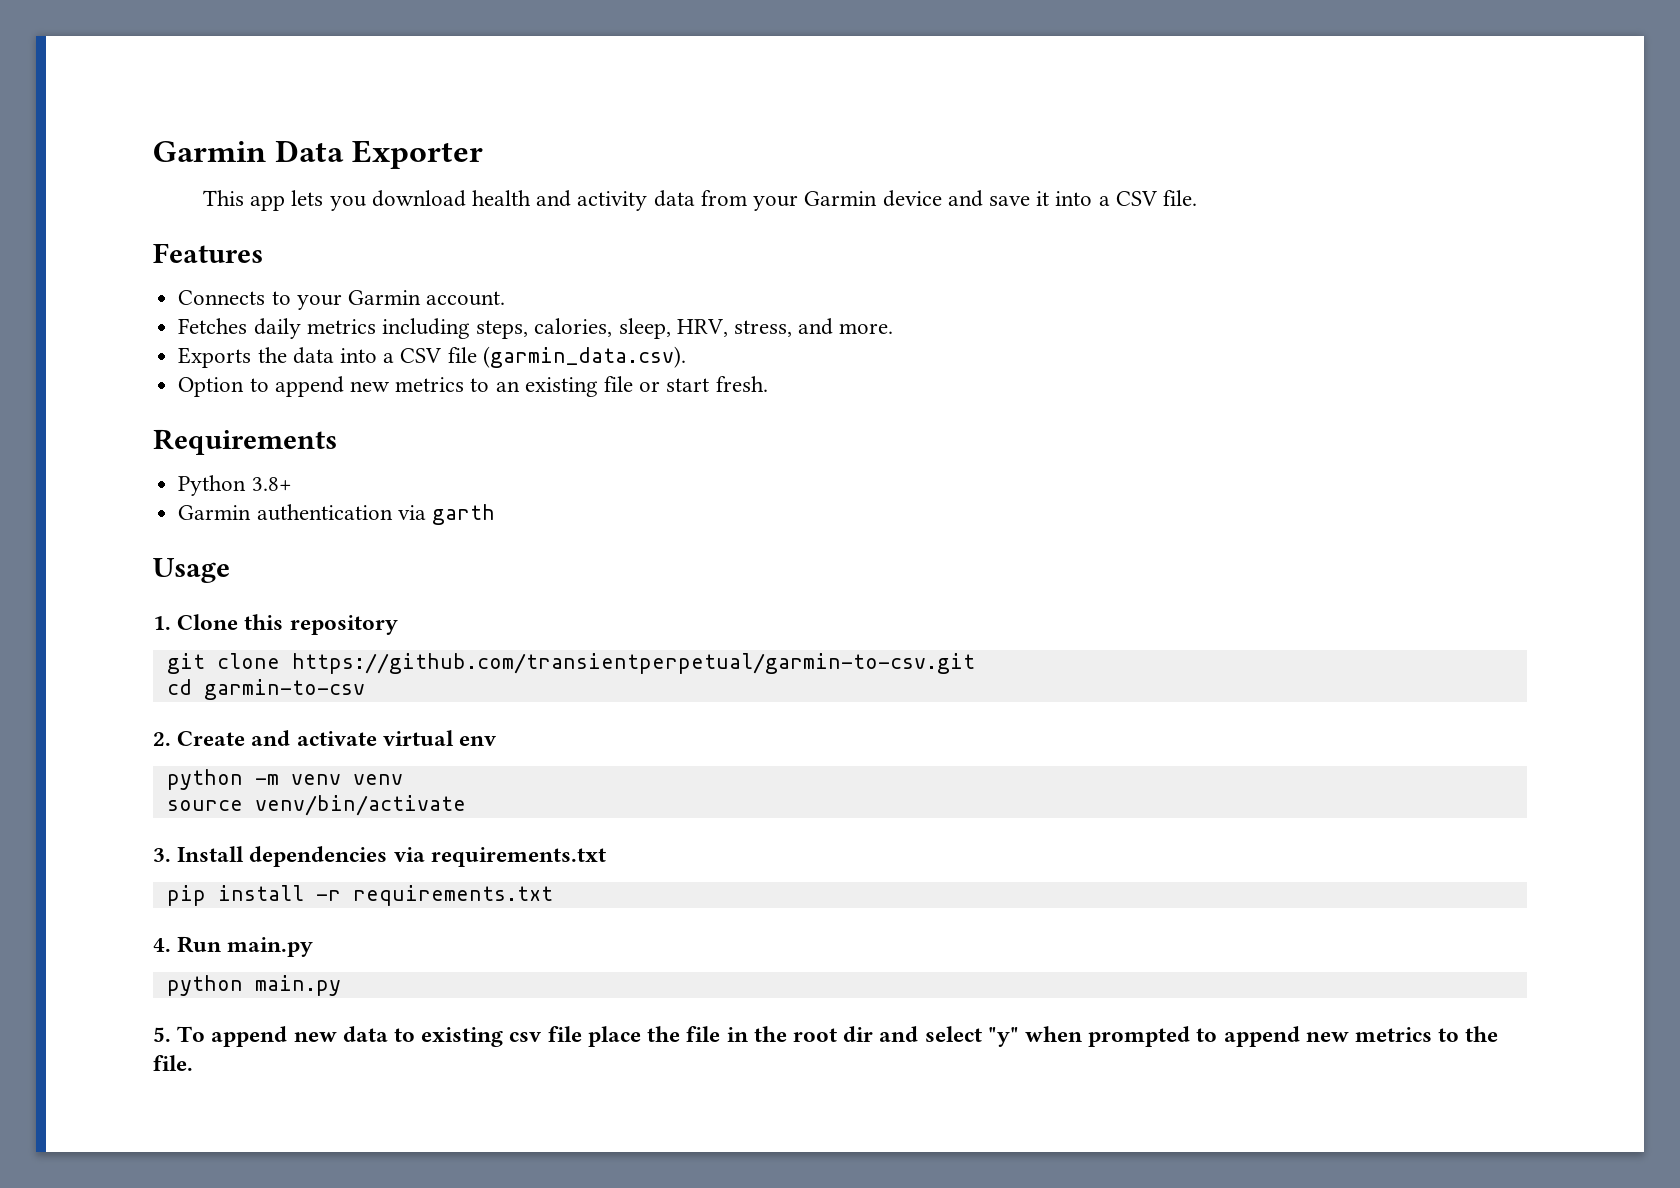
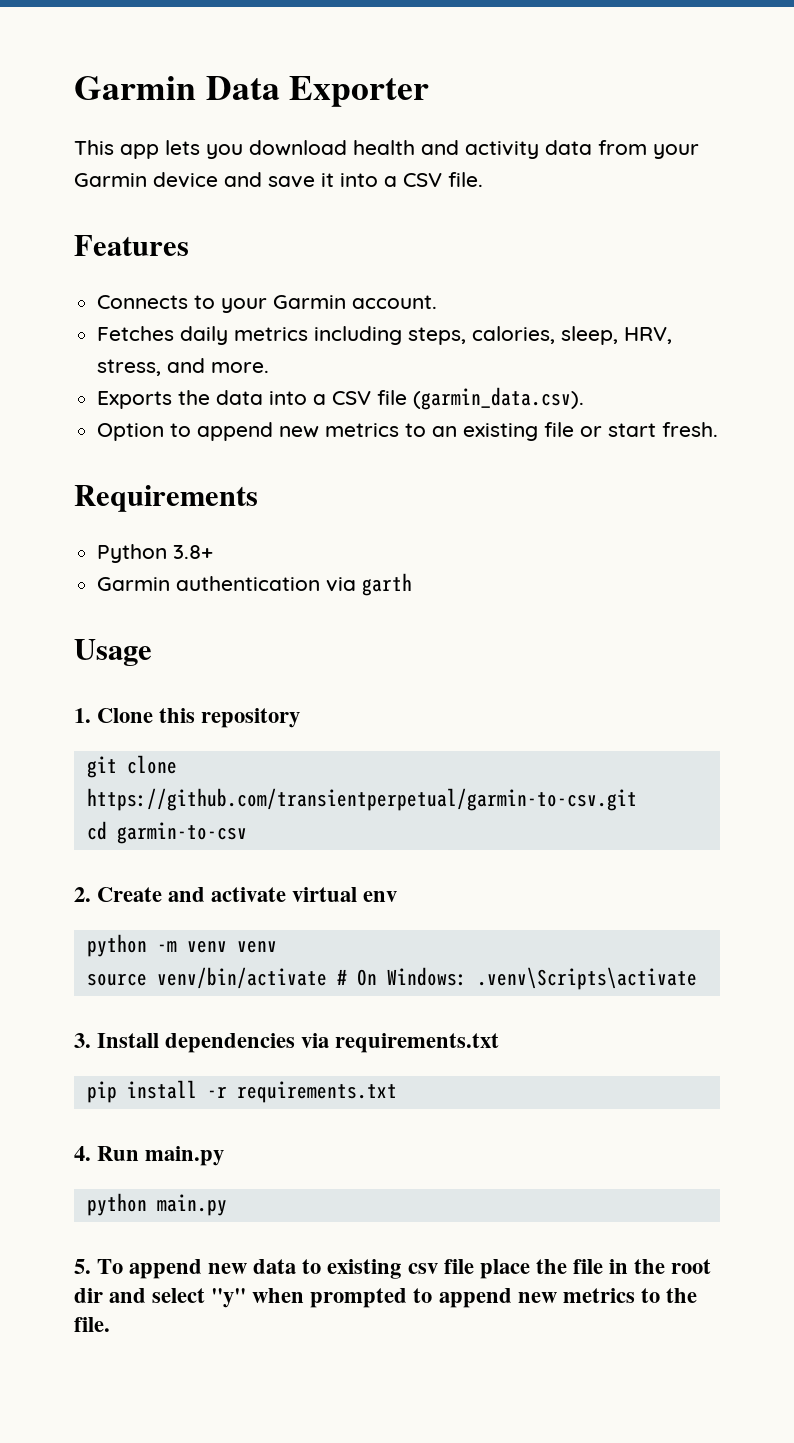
- source venv/bin/activate
+ source venv/bin/activate # On Windows: .venv\Scripts\activate

